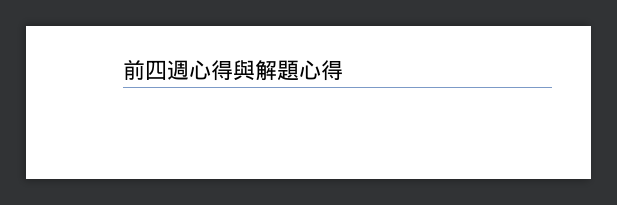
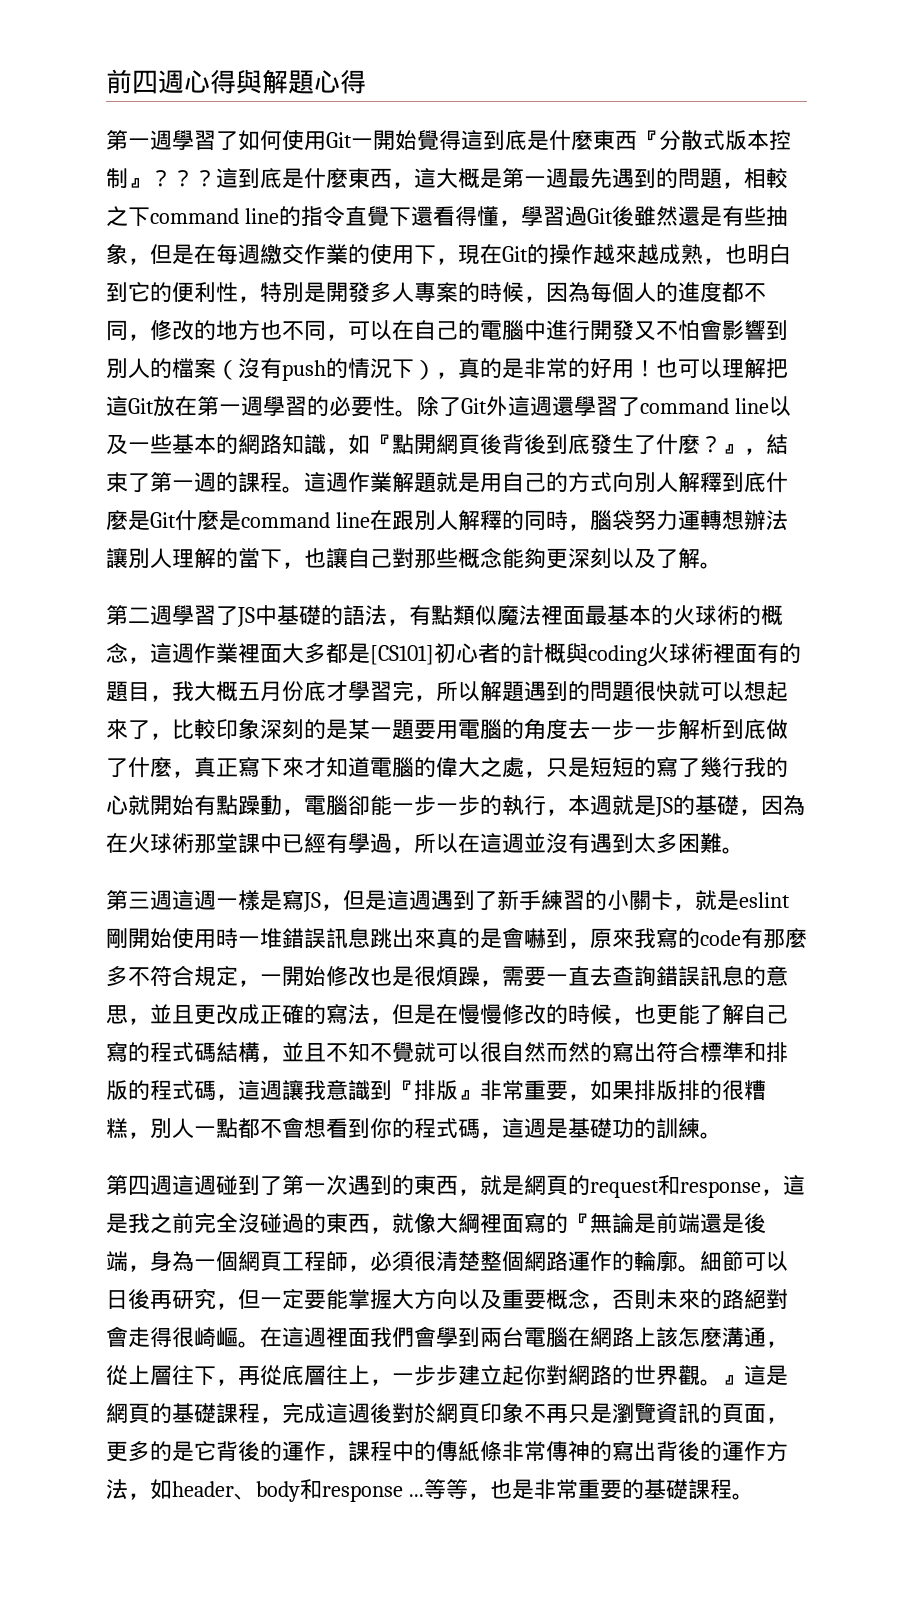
+ 第一週學習了如何使用Git一開始覺得這到底是什麼東西『分散式版本控制』？？？這到底是什麼東西，這大概是第一週最先遇到的問題，相較之下command line的指令直覺下還看得懂，學習過Git後雖然還是有些抽象，但是在每週繳交作業的使用下，現在Git的操作越來越成熟，也明白到它的便利性，特別是開發多人專案的時候，因為每個人的進度都不同，修改的地方也不同，可以在自己的電腦中進行開發又不怕會影響到別人的檔案（沒有push的情況下），真的是非常的好用！也可以理解把這Git放在第一週學習的必要性。除了Git外這週還學習了command line以及一些基本的網路知識，如『點開網頁後背後到底發生了什麼？』，結束了第一週的課程。這週作業解題就是用自己的方式向別人解釋到底什麼是Git什麼是command line在跟別人解釋的同時，腦袋努力運轉想辦法讓別人理解的當下，也讓自己對那些概念能夠更深刻以及了解。
+ 第二週學習了JS中基礎的語法，有點類似魔法裡面最基本的火球術的概念，這週作業裡面大多都是[CS101]初心者的計概與coding火球術裡面有的題目，我大概五月份底才學習完，所以解題遇到的問題很快就可以想起來了，比較印象深刻的是某一題要用電腦的角度去一步一步解析到底做了什麼，真正寫下來才知道電腦的偉大之處，只是短短的寫了幾行我的心就開始有點躁動，電腦卻能一步一步的執行，本週就是JS的基礎，因為在火球術那堂課中已經有學過，所以在這週並沒有遇到太多困難。
+ 第三週這週一樣是寫JS，但是這週遇到了新手練習的小關卡，就是eslint剛開始使用時一堆錯誤訊息跳出來真的是會嚇到，原來我寫的code有那麼多不符合規定，一開始修改也是很煩躁，需要一直去查詢錯誤訊息的意思，並且更改成正確的寫法，但是在慢慢修改的時候，也更能了解自己寫的程式碼結構，並且不知不覺就可以很自然而然的寫出符合標準和排版的程式碼，這週讓我意識到『排版』非常重要，如果排版排的很糟糕，別人一點都不會想看到你的程式碼，這週是基礎功的訓練。
+ 第四週這週碰到了第一次遇到的東西，就是網頁的request和response，這是我之前完全沒碰過的東西，就像大綱裡面寫的『無論是前端還是後端，身為一個網頁工程師，必須很清楚整個網路運作的輪廓。細節可以日後再研究，但一定要能掌握大方向以及重要概念，否則未來的路絕對會走得很崎嶇。在這週裡面我們會學到兩台電腦在網路上該怎麼溝通，從上層往下，再從底層往上，一步步建立起你對網路的世界觀。』這是網頁的基礎課程，完成這週後對於網頁印象不再只是瀏覽資訊的頁面，更多的是它背後的運作，課程中的傳紙條非常傳神的寫出背後的運作方法，如header、body和response ...等等，也是非常重要的基礎課程。

